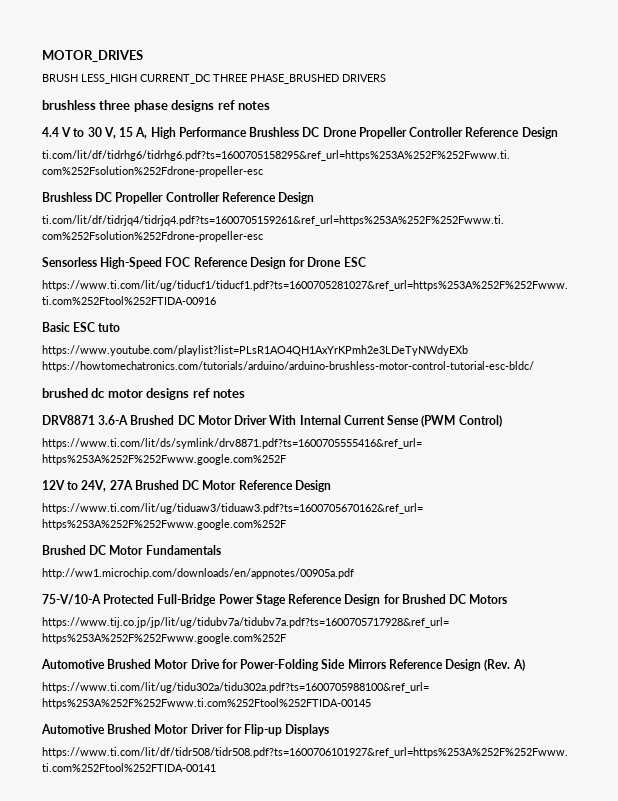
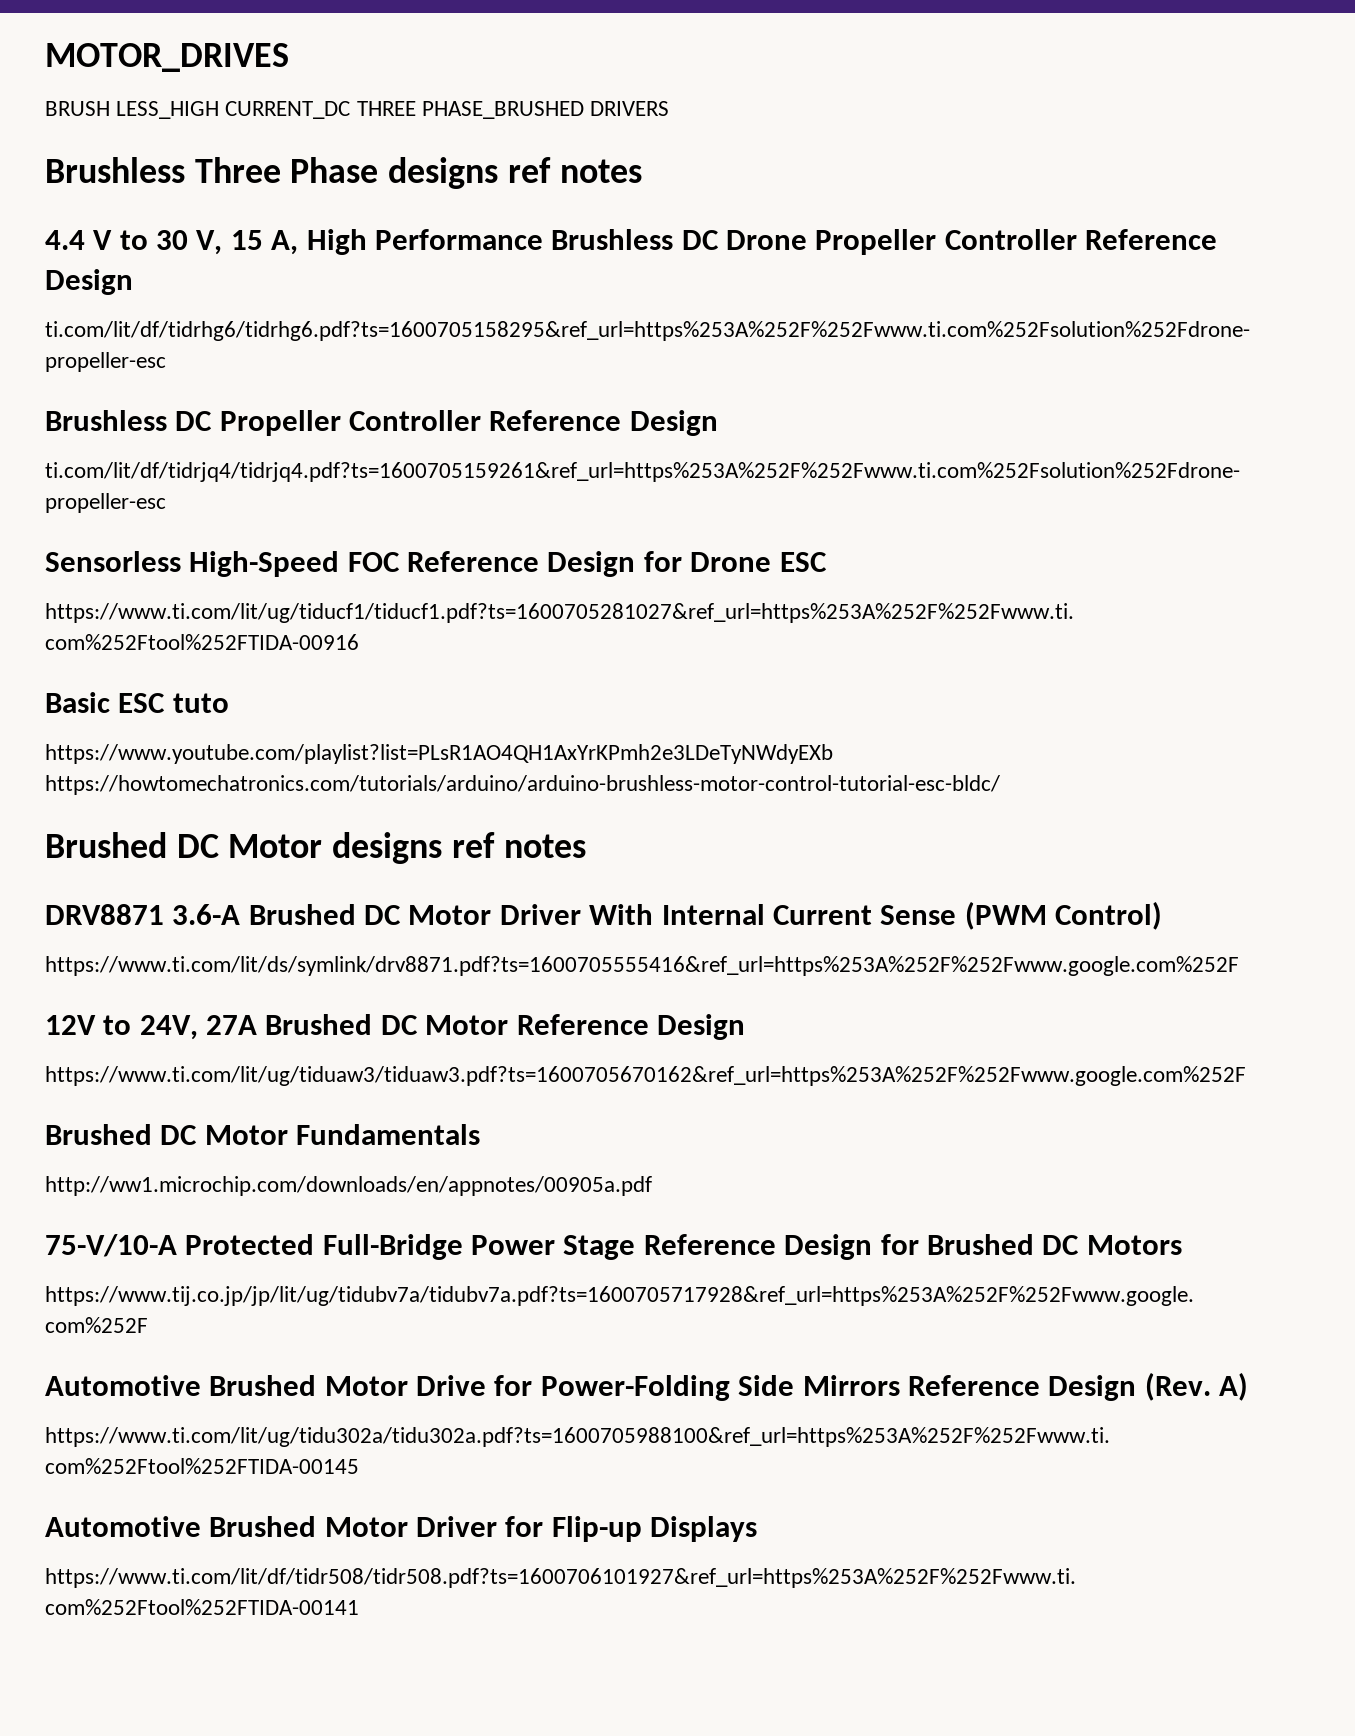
- brushless three phase designs ref notes
+ Brushless Three Phase designs ref notes
- brushed dc motor designs ref notes
+ Brushed DC Motor designs ref notes

